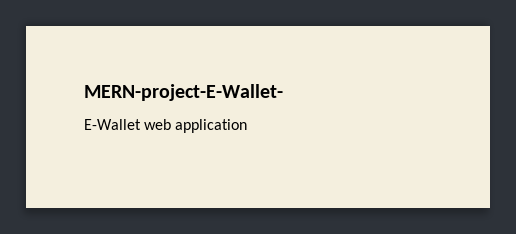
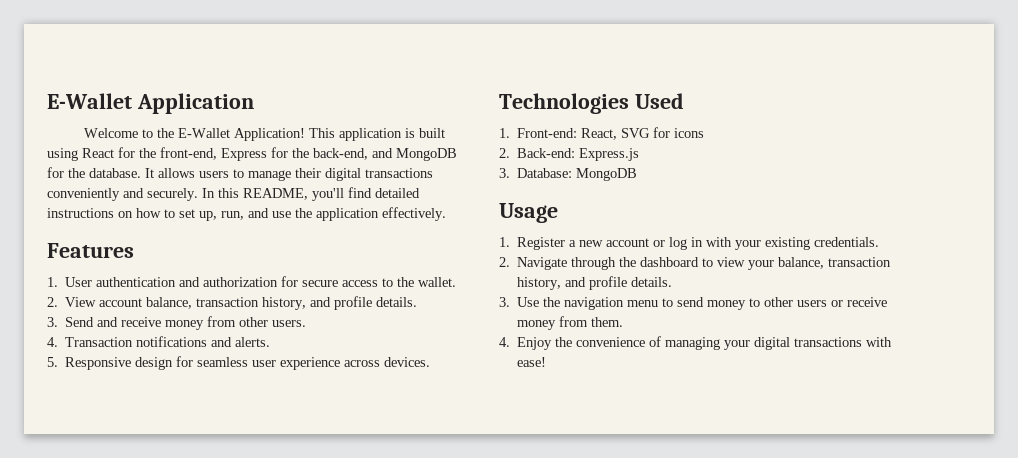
- MERN-project-E-Wallet-
- E-Wallet web application
+ E-Wallet Application
+ Welcome to the E-Wallet Application! This application is built using React for the front-end, Express for the back-end, and MongoDB for the database. It allows users to manage their digital transactions conveniently and securely. In this README, you'll find detailed instructions on how to set up, run, and use the application effectively.
+ Features
+ 1. User authentication and authorization for secure access to the wallet.
+ 2. View account balance, transaction history, and profile details.
+ 3. Send and receive money from other users.
+ 4. Transaction notifications and alerts.
+ 5. Responsive design for seamless user experience across devices.
+ Technologies Used
+ 1. Front-end: React, SVG for icons
+ 2. Back-end: Express.js
+ 3. Database: MongoDB
+ Usage
+ 1. Register a new account or log in with your existing credentials.
+ 2. Navigate through the dashboard to view your balance, transaction history, and profile details.
+ 3. Use the navigation menu to send money to other users or receive money from them.
+ 4. Enjoy the convenience of managing your digital transactions with ease!

